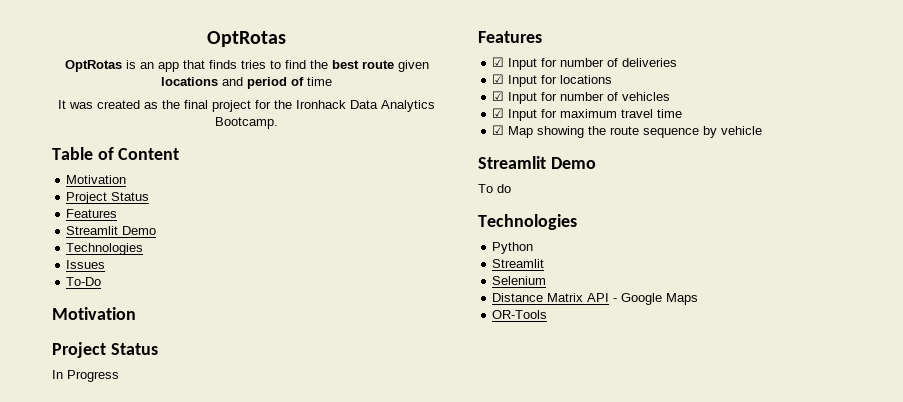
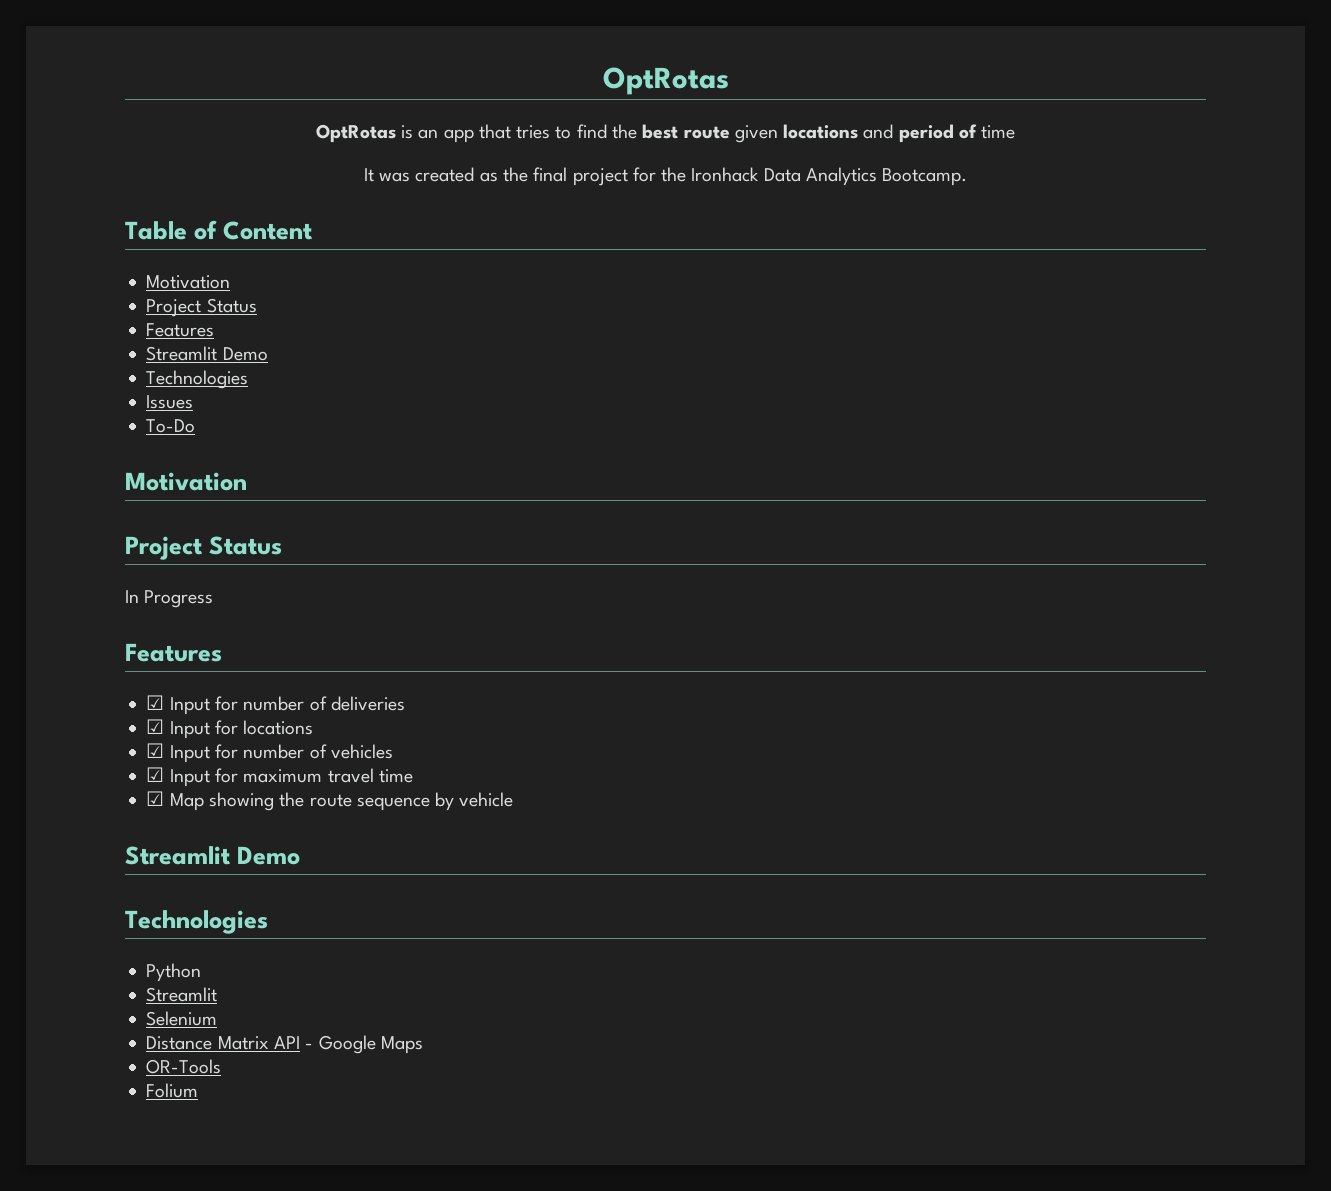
- OptRotas is an app that finds tries to find the best route given locations and period of time
+ OptRotas is an app that tries to find the best route given locations and period of time
- To do
+ Folium

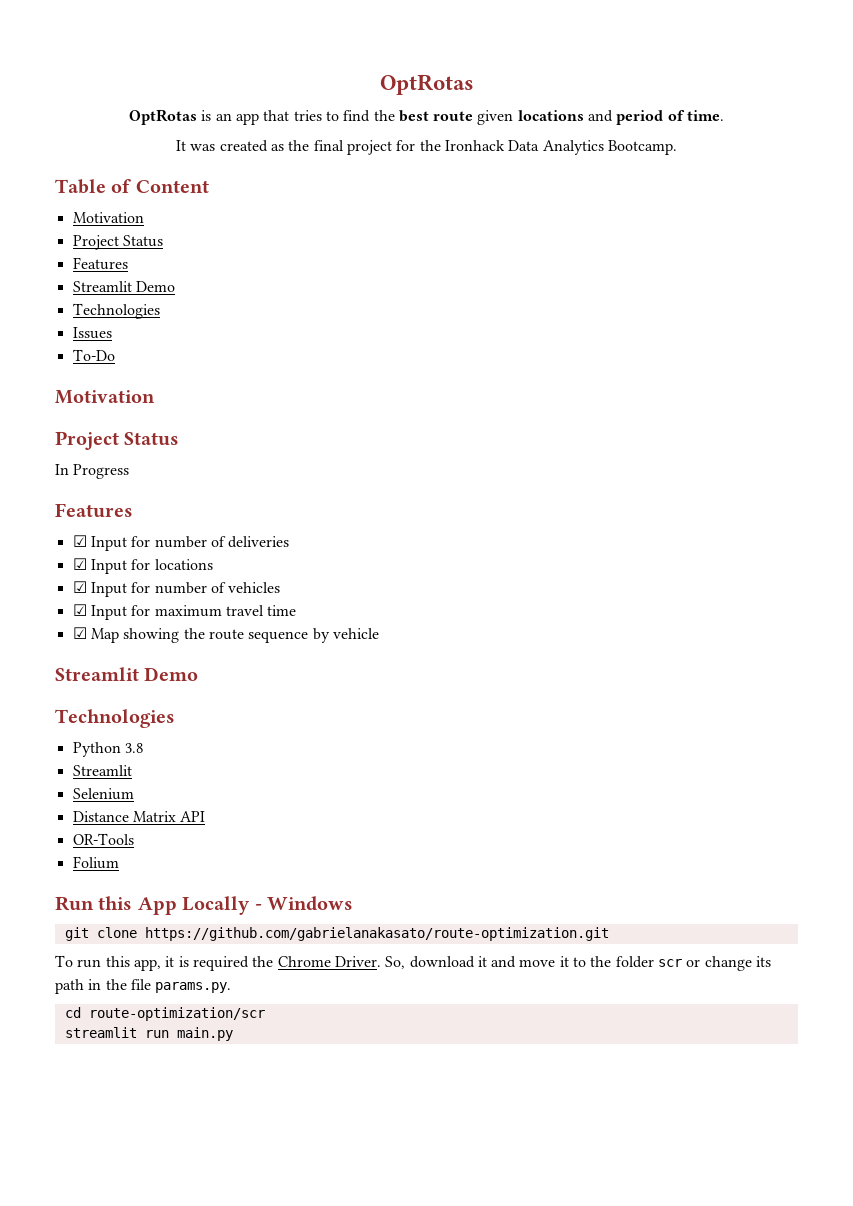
- OptRotas is an app that tries to find the best route given locations and period of time
+ OptRotas is an app that tries to find the best route given locations and period of time.
- Python
+ Python 3.8
- Distance Matrix API - Google Maps
+ Distance Matrix API
+ Run this App Locally - Windows
+ git clone https://github.com/gabrielanakasato/route-optimization.git
+ To run this app, it is required the Chrome Driver. So, download it and move it to the folder scr or change its path in the file params.py.
+ cd route-optimization/scr
+ streamlit run main.py

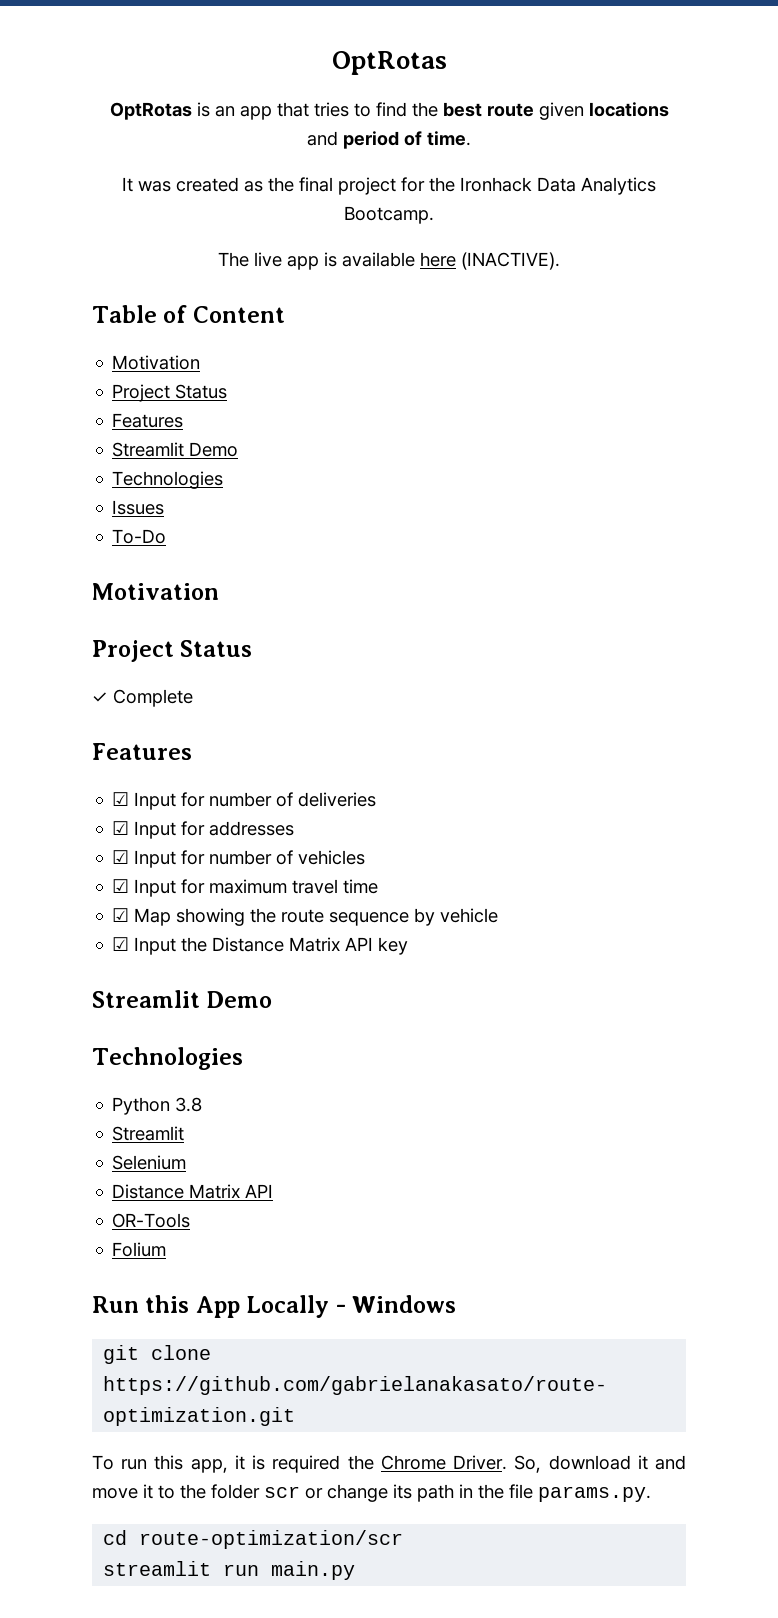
+ The live app is available here (INACTIVE).
- In Progress
+ ✓ Complete
- ☑ Input for locations
+ ☑ Input for addresses
+ ☑ Input the Distance Matrix API key

